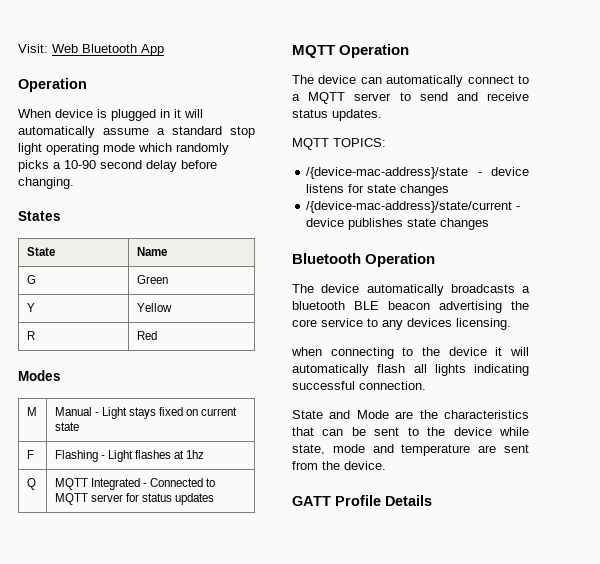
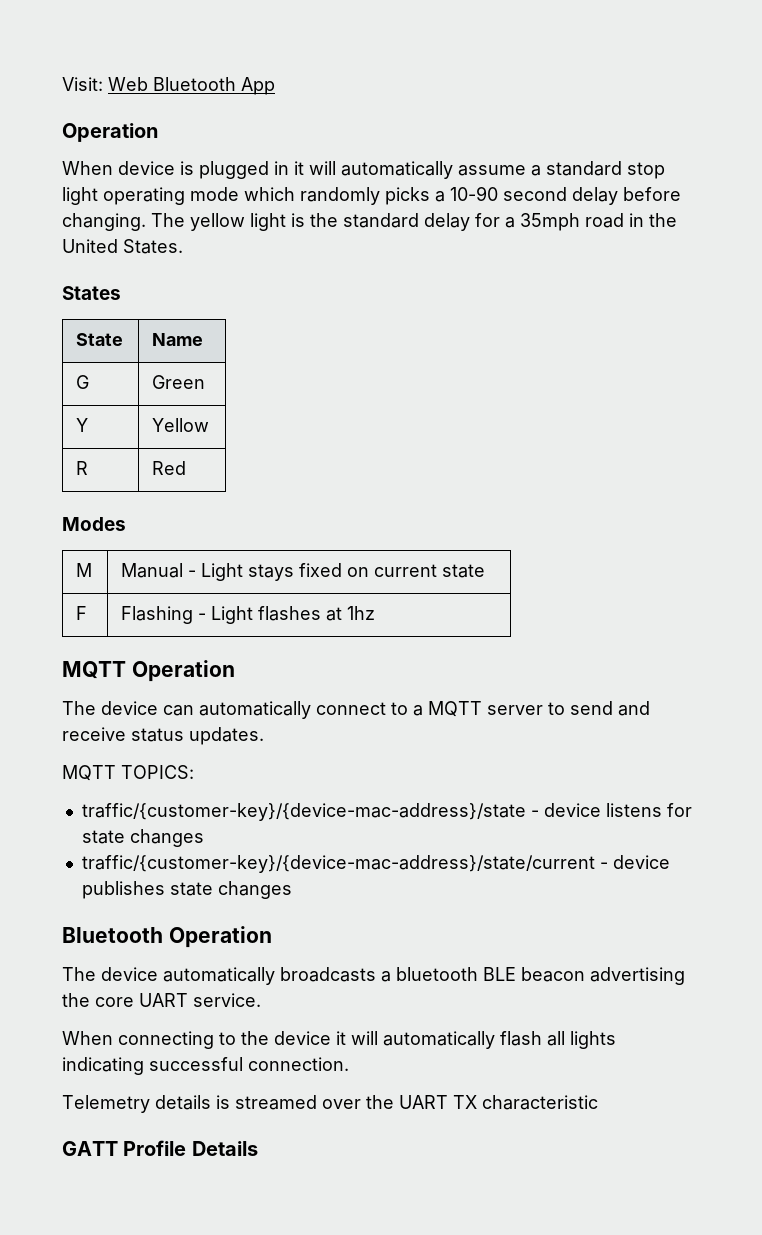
+ The yellow light is the standard delay for a 35mph road in the United States.
- Q | MQTT Integrated - Connected to MQTT server for status updates
- /{device-mac-address}/state - device listens for state changes
+ traffic/{customer-key}/{device-mac-address}/state - device listens for state changes
- /{device-mac-address}/state/current - device publishes state changes
+ traffic/{customer-key}/{device-mac-address}/state/current - device publishes state changes
- The device automatically broadcasts a bluetooth BLE beacon advertising the core service to any devices licensing.
- when connecting to the device it will automatically flash all lights indicating successful connection.
+ The device automatically broadcasts a bluetooth BLE beacon advertising the core UART service.
+ When connecting to the device it will automatically flash all lights indicating successful connection.
- State and Mode are the characteristics that can be sent to the device while state, mode and temperature are sent from the device.
+ Telemetry details is streamed over the UART TX characteristic

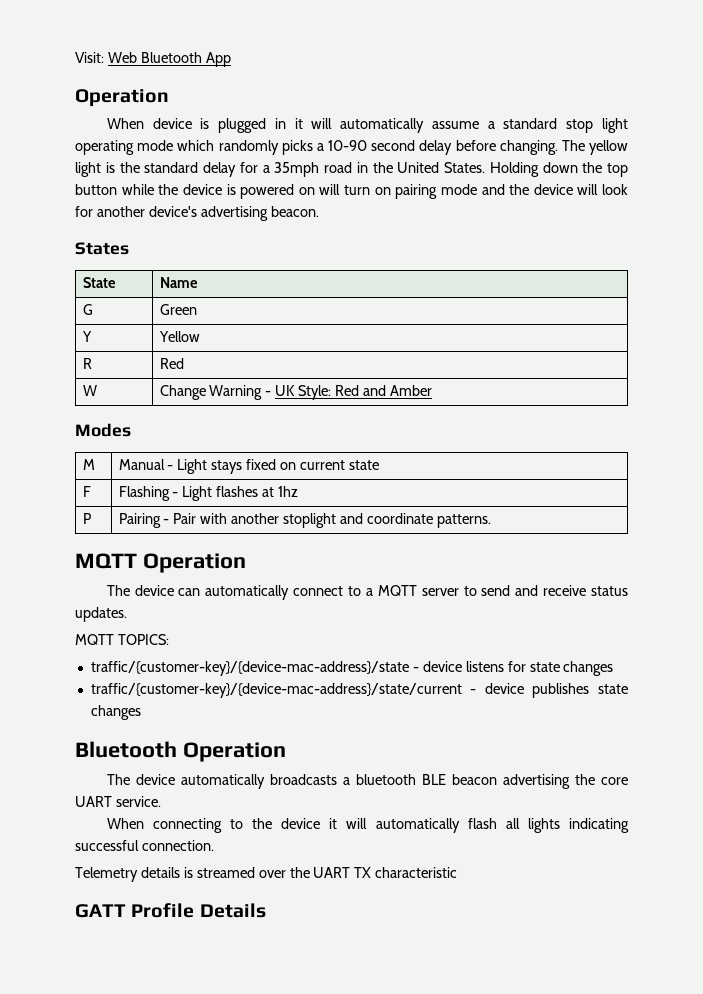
+ Holding down the top button while the device is powered on will turn on pairing mode and the device will look for another device's advertising beacon.
+ W | Change Warning - UK Style: Red and Amber
+ P | Pairing - Pair with another stoplight and coordinate patterns.

